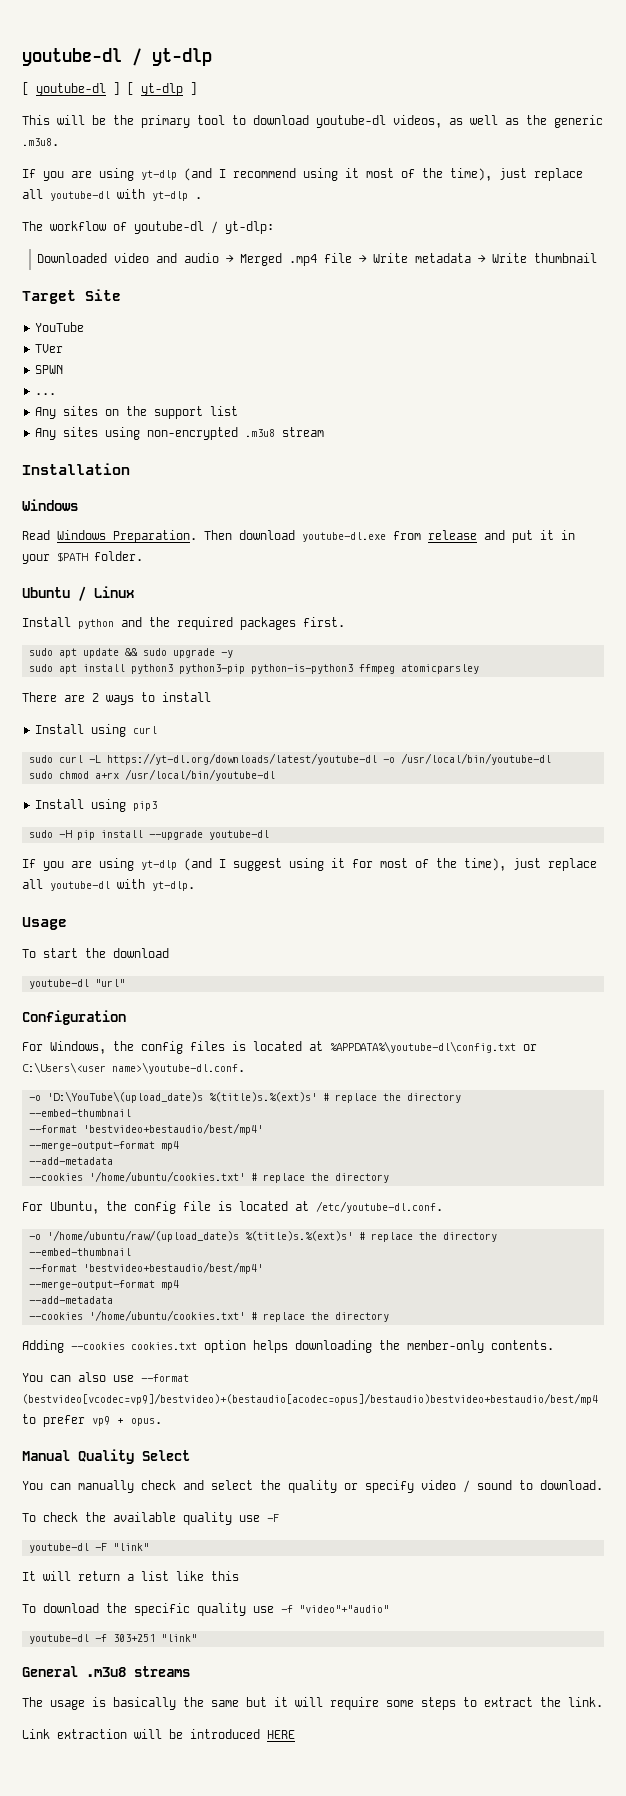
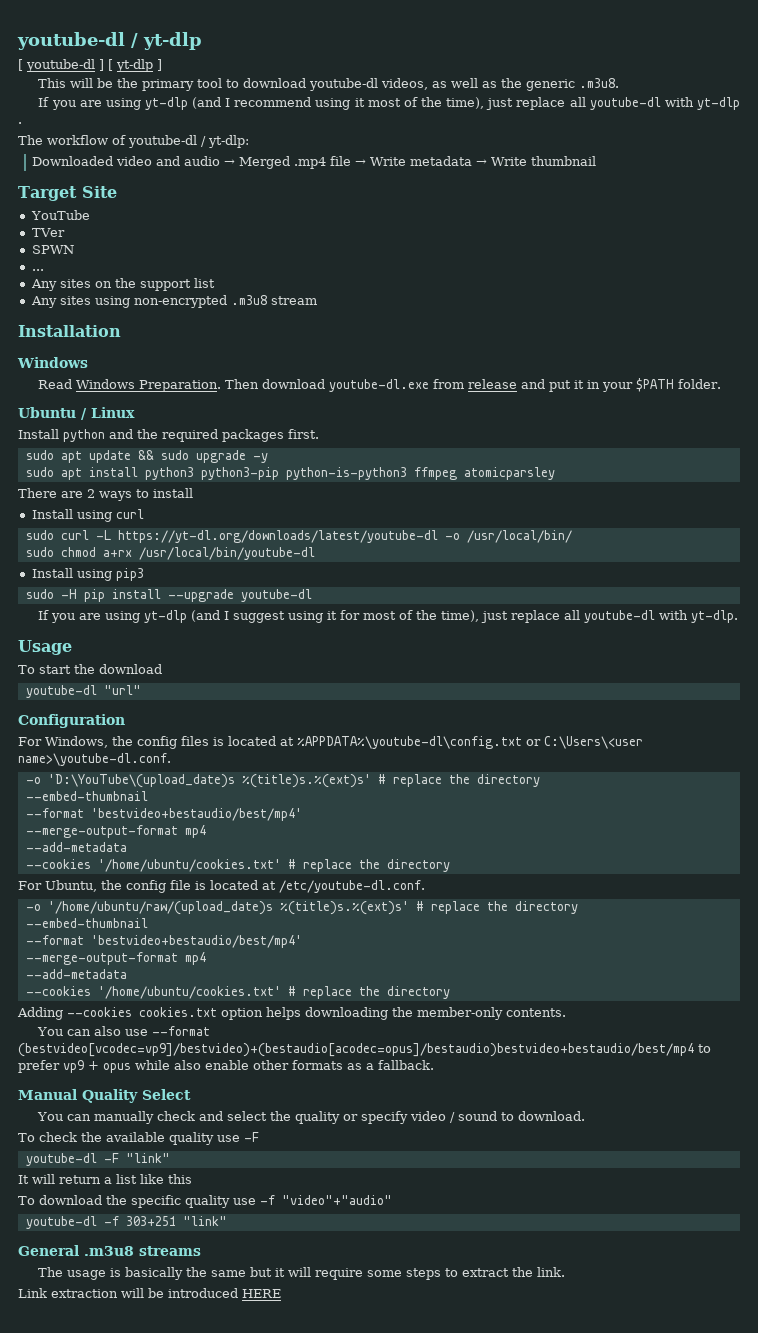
- sudo curl -L https://yt-dl.org/downloads/latest/youtube-dl -o /usr/local/bin/youtube-dl
+ sudo curl -L https://yt-dl.org/downloads/latest/youtube-dl -o /usr/local/bin/
- You can also use --format (bestvideo[vcodec=vp9]/bestvideo)+(bestaudio[acodec=opus]/bestaudio)bestvideo+bestaudio/best/mp4 to prefer vp9 + opus.
+ You can also use --format (bestvideo[vcodec=vp9]/bestvideo)+(bestaudio[acodec=opus]/bestaudio)bestvideo+bestaudio/best/mp4 to prefer vp9 + opus while also enable other formats as a fallback.

